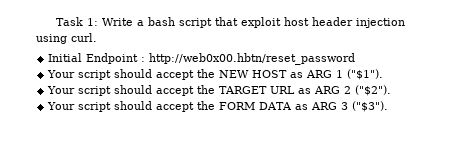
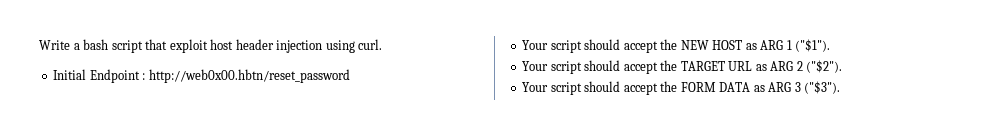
- Task 1: Write a bash script that exploit host header injection using curl.
+ Write a bash script that exploit host header injection using curl.

